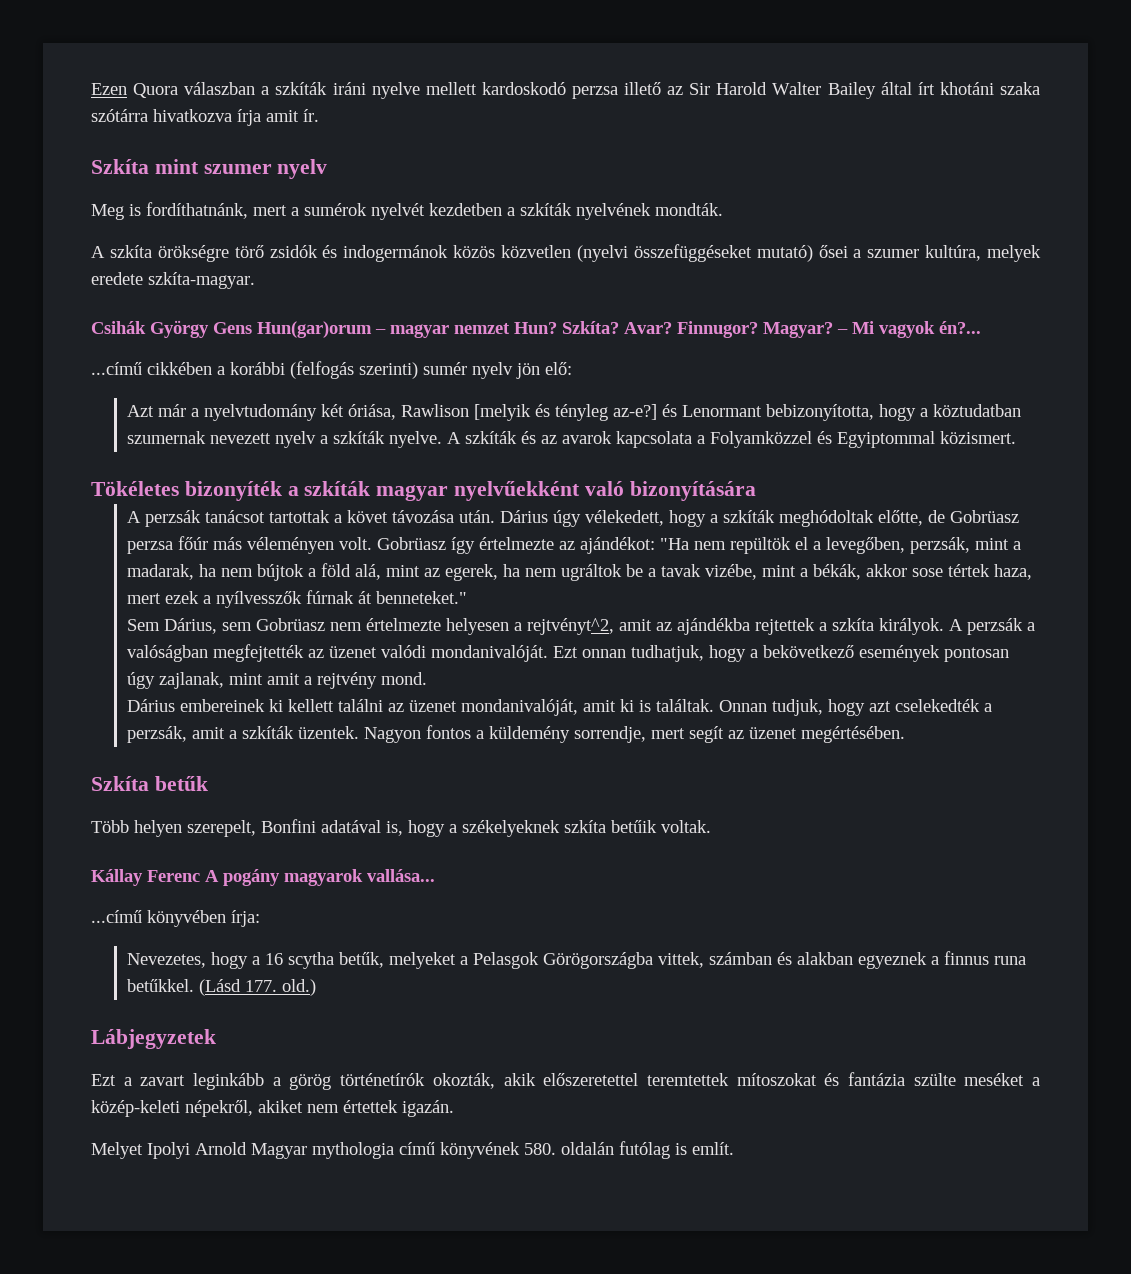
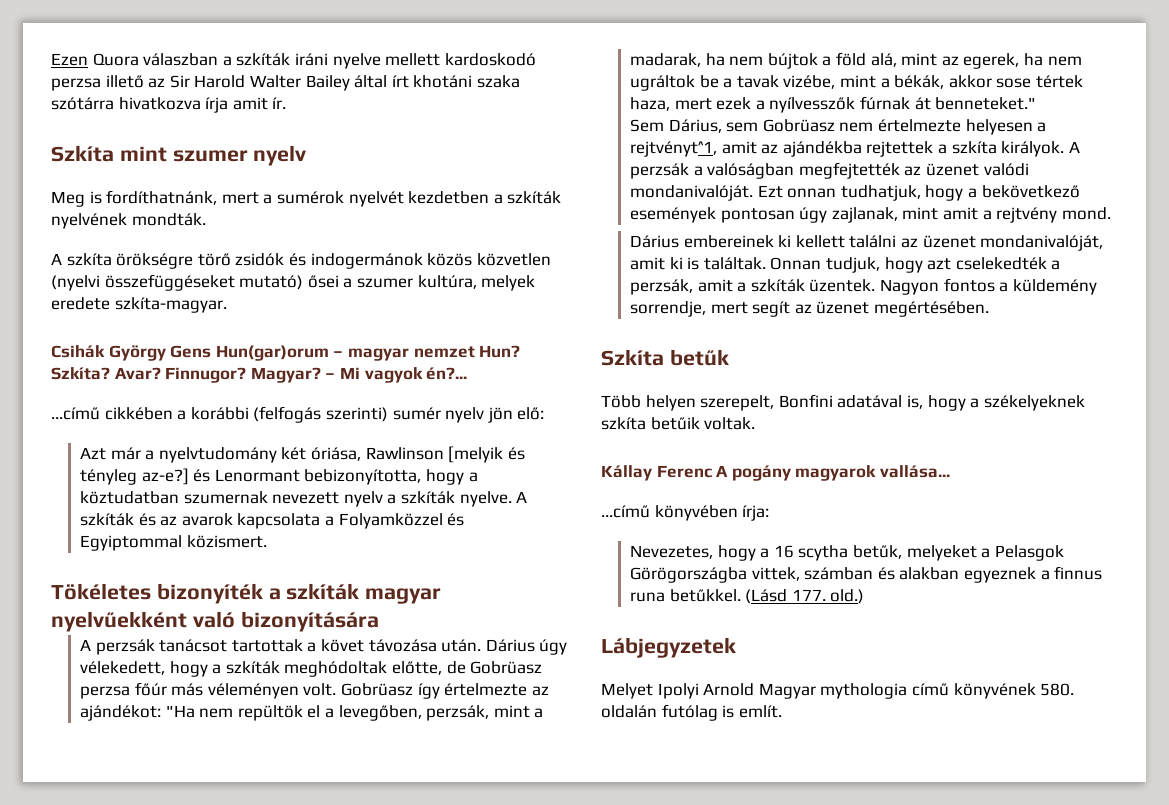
- Azt már a nyelvtudomány két óriása, Rawlison [melyik és tényleg az-e?] és Lenormant bebizonyította, hogy a köztudatban szumernak nevezett nyelv a szkíták nyelve.
+ Azt már a nyelvtudomány két óriása, Rawlinson [melyik és tényleg az-e?] és Lenormant bebizonyította, hogy a köztudatban szumernak nevezett nyelv a szkíták nyelve.
- Sem Dárius, sem Gobrüasz nem értelmezte helyesen a rejtvényt^2, amit az ajándékba rejtettek a szkíta királyok.
+ Sem Dárius, sem Gobrüasz nem értelmezte helyesen a rejtvényt^1, amit az ajándékba rejtettek a szkíta királyok.
- Ezt a zavart leginkább a görög történetírók okozták, akik előszeretettel teremtettek mítoszokat és fantázia szülte meséket a közép-keleti népekről, akiket nem értettek igazán.

